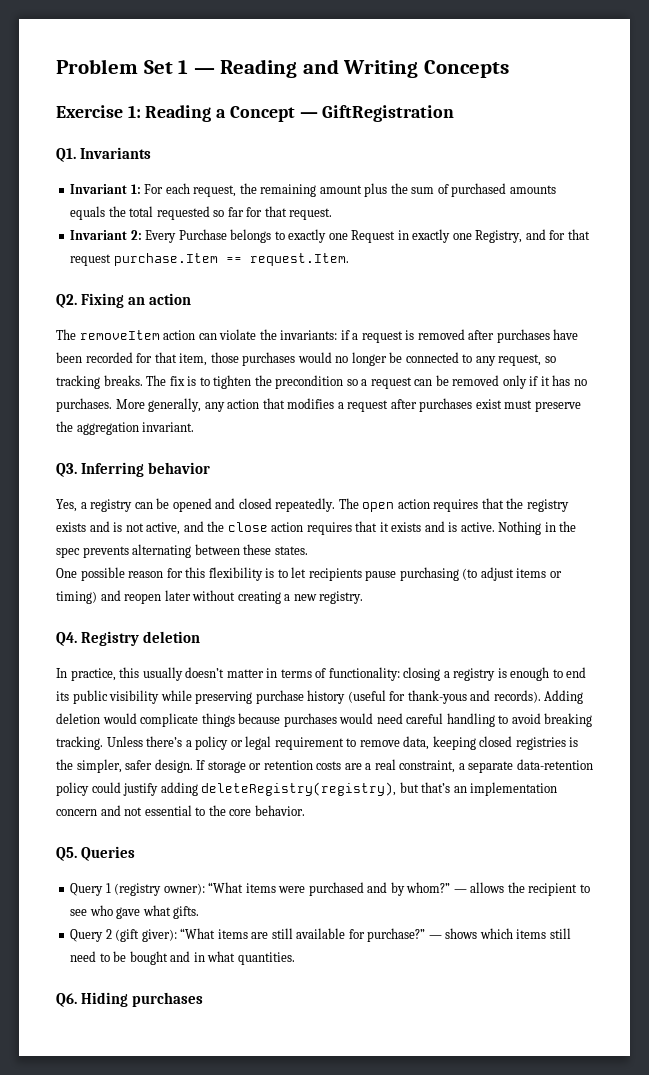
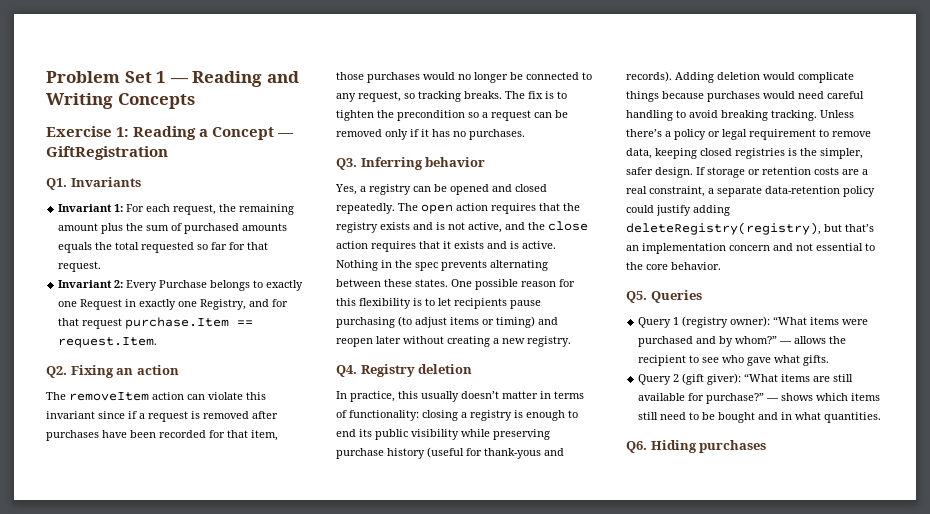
- The removeItem action can violate the invariants: if a request is removed after purchases have been recorded for that item, those purchases would no longer be connected to any request, so tracking breaks.
+ The removeItem action can violate this invariant since if a request is removed after purchases have been recorded for that item, those purchases would no longer be connected to any request, so tracking breaks.
- More generally, any action that modifies a request after purchases exist must preserve the aggregation invariant.
- Nothing in the spec prevents alternating between these states.
- One possible reason for this flexibility is to let recipients pause purchasing (to adjust items or timing) and reopen later without creating a new registry.
+ Nothing in the spec prevents alternating between these states. One possible reason for this flexibility is to let recipients pause purchasing (to adjust items or timing) and reopen later without creating a new registry.

